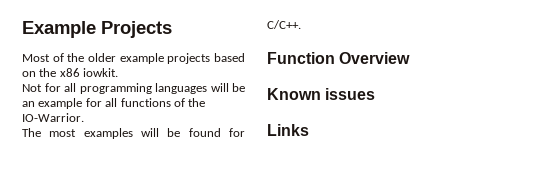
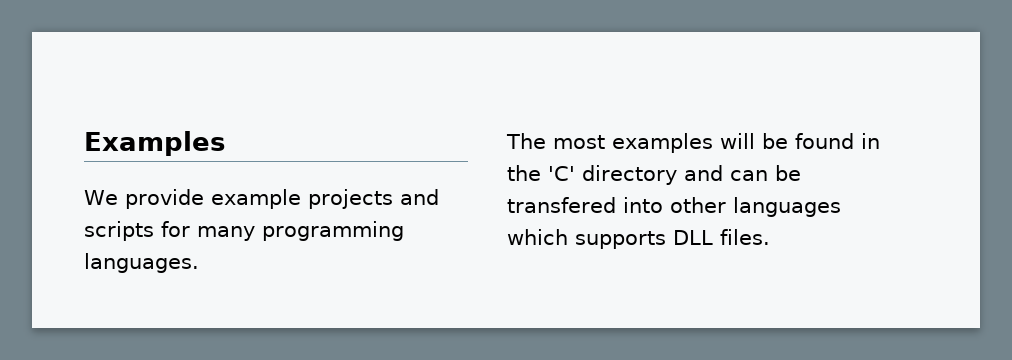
- Example Projects
- Most of the older example projects based on the x86 iowkit.
- Not for all programming languages will be an example for all functions of the IO-Warrior.
+ Examples
+ We provide example projects and scripts for many programming languages.
- The most examples will be found for C/C++.
- Function Overview
- Known issues
- Links
+ The most examples will be found in the 'C' directory and can be transfered into other languages which supports DLL files.

